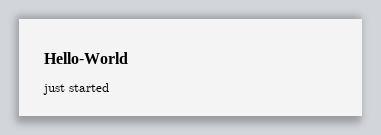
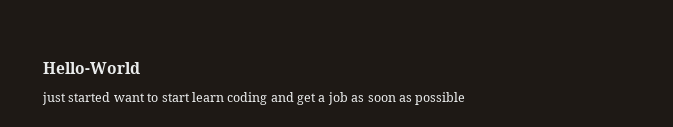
- just started
+ just started want to start learn coding and get a job as soon as possible

